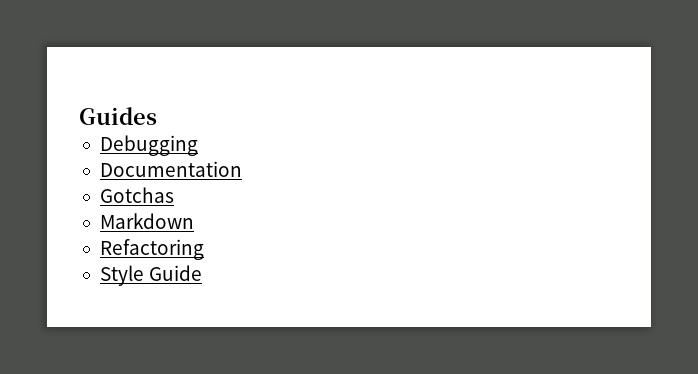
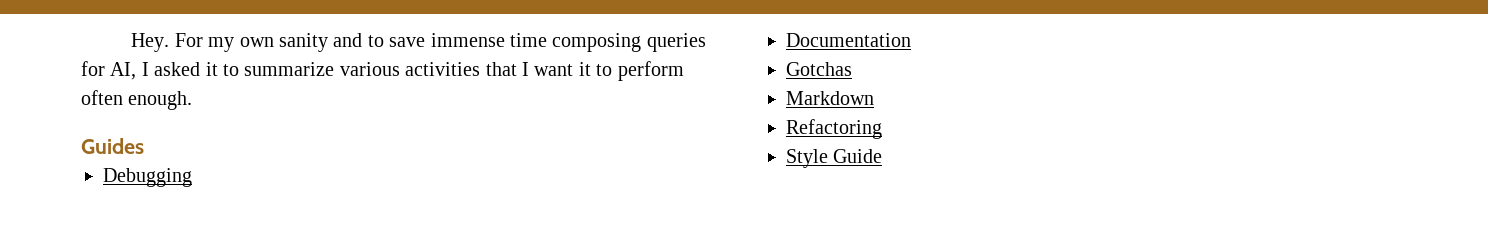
+ Hey. For my own sanity and to save immense time composing queries for AI, I asked it to summarize various activities that I want it to perform often enough.

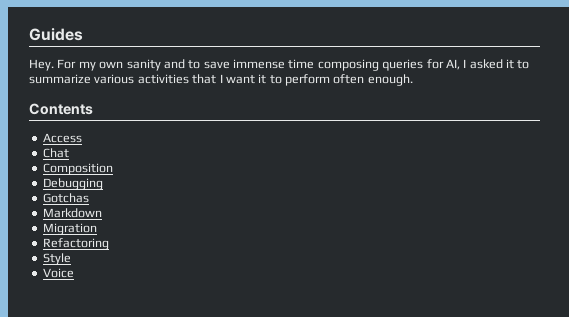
+ Guides
- Guides
+ Contents
+ Access
+ Chat
+ Composition
- Documentation
+ Migration
- Style Guide
+ Style
+ Voice

